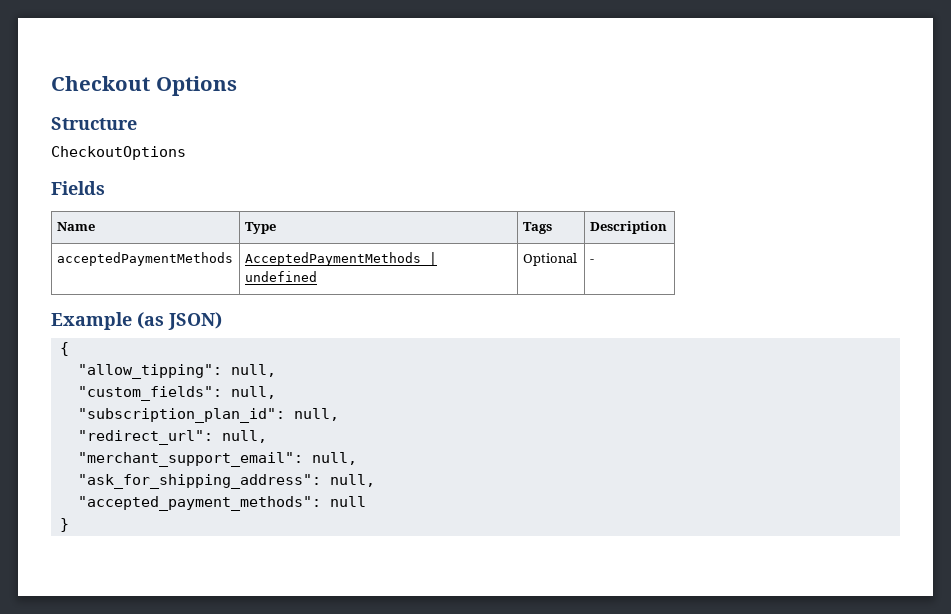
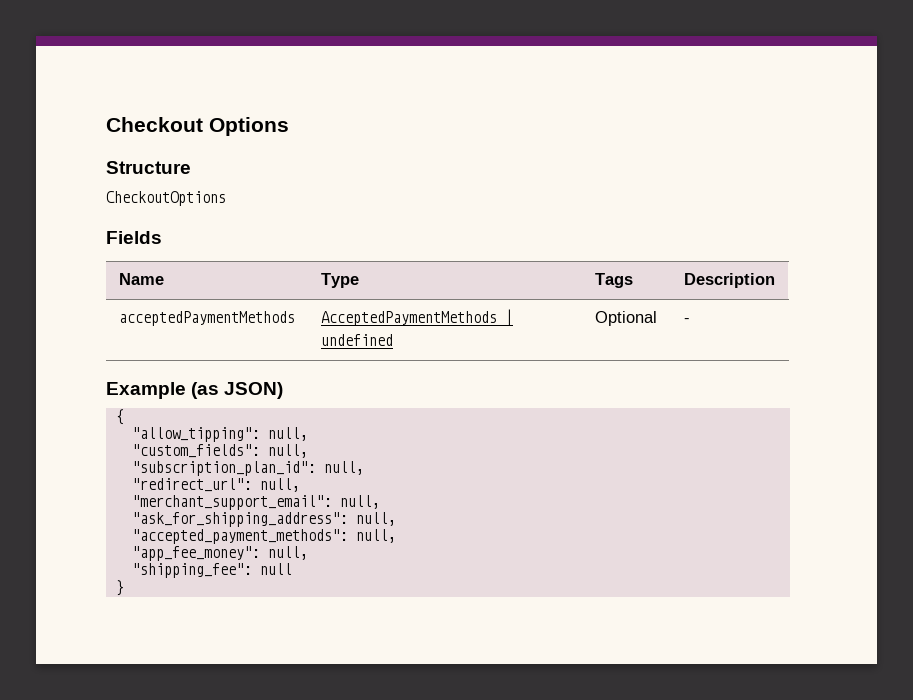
- "accepted_payment_methods": null
+ "accepted_payment_methods": null,
+ "app_fee_money": null,
+ "shipping_fee": null

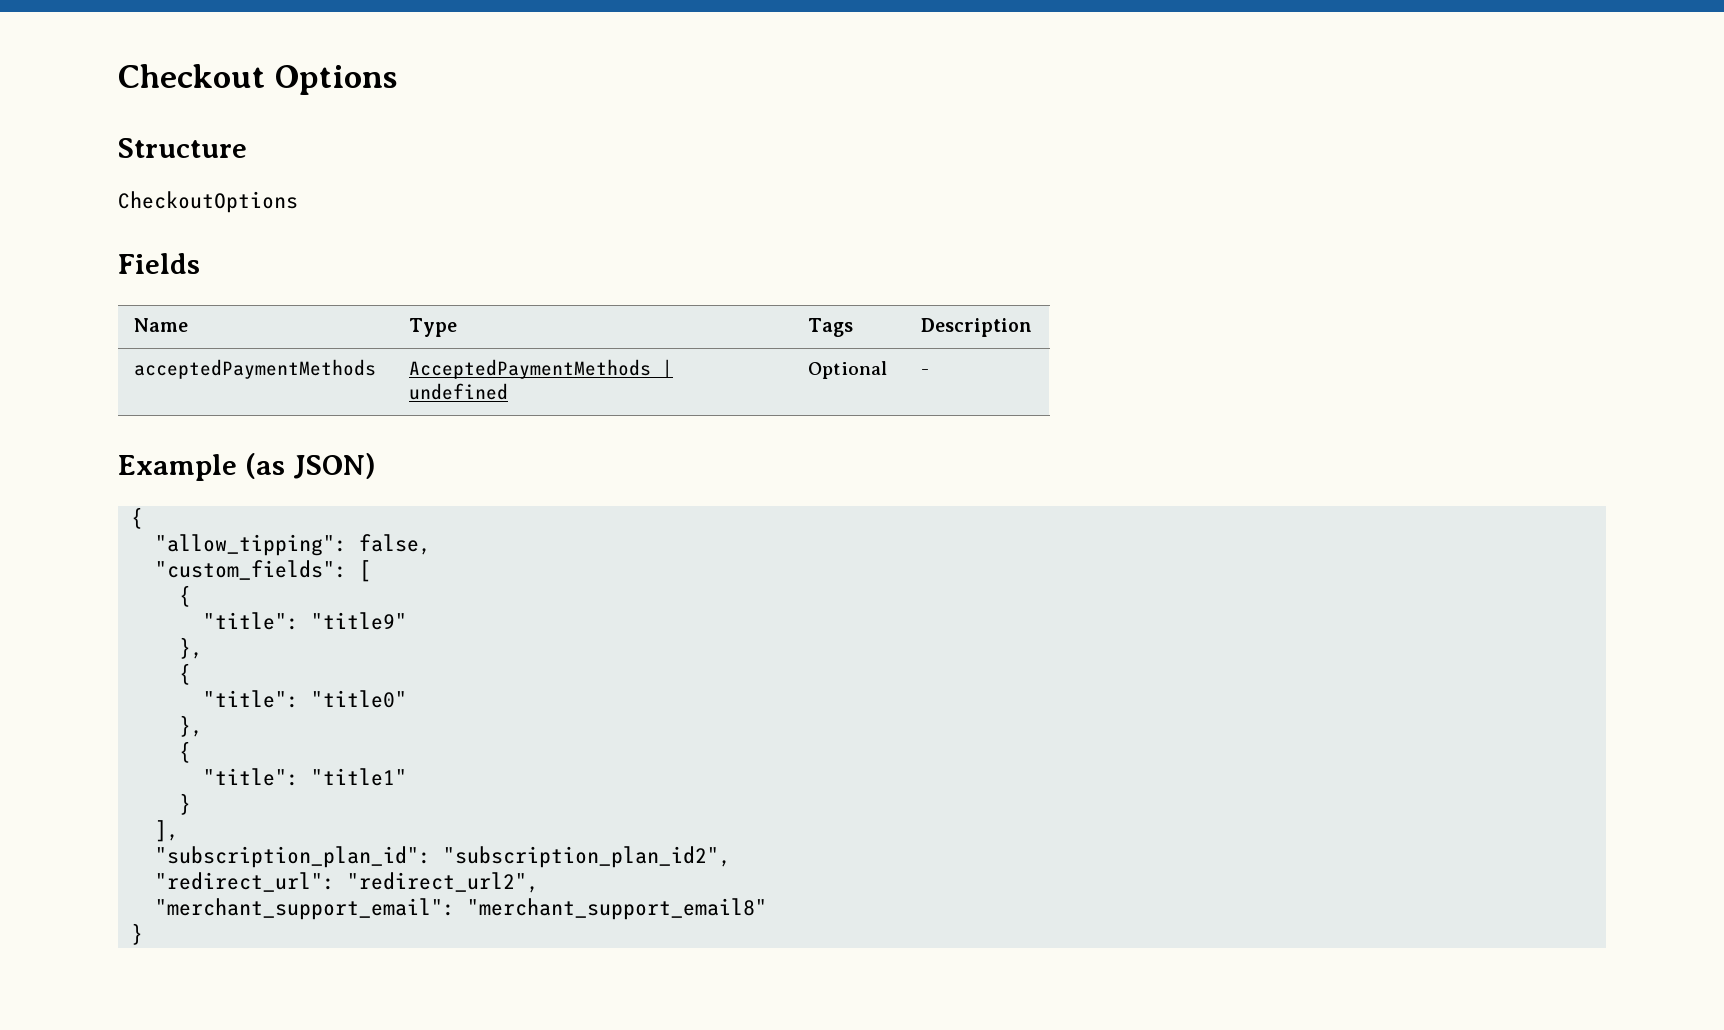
- "allow_tipping": null,
+ "allow_tipping": false,
- "custom_fields": null,
+ "custom_fields": [
+ {
+ "title": "title9"
+ },
+ {
+ "title": "title0"
+ },
+ {
+ "title": "title1"
+ }
+ ],
- "subscription_plan_id": null,
+ "subscription_plan_id": "subscription_plan_id2",
- "redirect_url": null,
+ "redirect_url": "redirect_url2",
- "merchant_support_email": null,
- "ask_for_shipping_address": null,
- "accepted_payment_methods": null,
- "app_fee_money": null,
- "shipping_fee": null
+ "merchant_support_email": "merchant_support_email8"

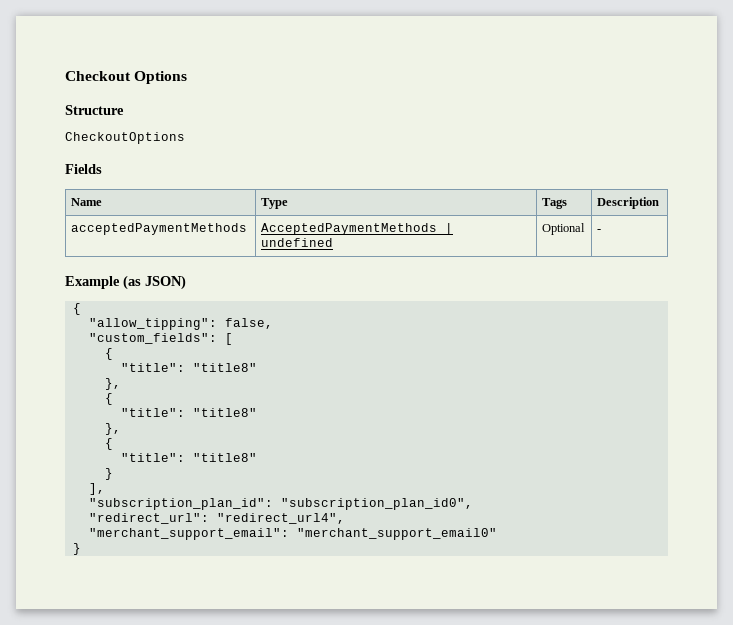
  "custom_fields": [
  {
- "title": "title9"
+ "title": "title8"
  },
  {
- "title": "title0"
+ "title": "title8"
  },
  {
- "title": "title1"
+ "title": "title8"
- "subscription_plan_id": "subscription_plan_id2",
+ "subscription_plan_id": "subscription_plan_id0",
- "redirect_url": "redirect_url2",
+ "redirect_url": "redirect_url4",
- "merchant_support_email": "merchant_support_email8"
+ "merchant_support_email": "merchant_support_email0"

